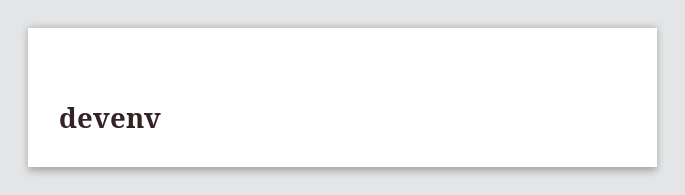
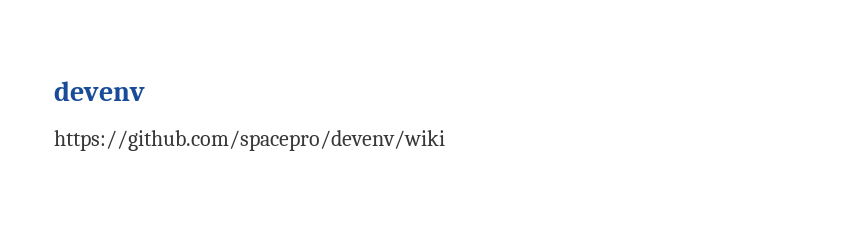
+ https://github.com/spacepro/devenv/wiki

